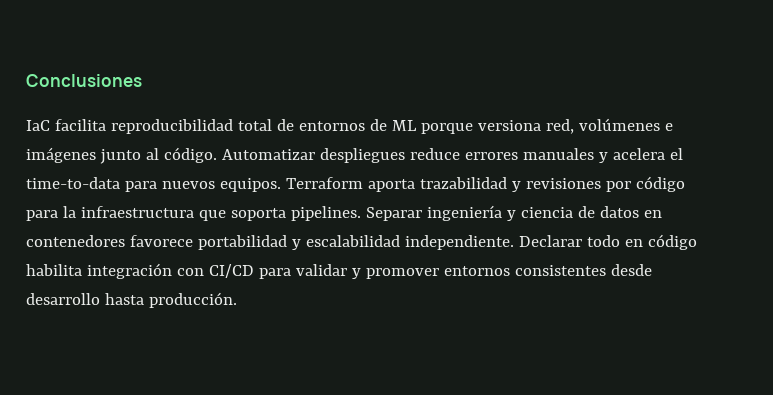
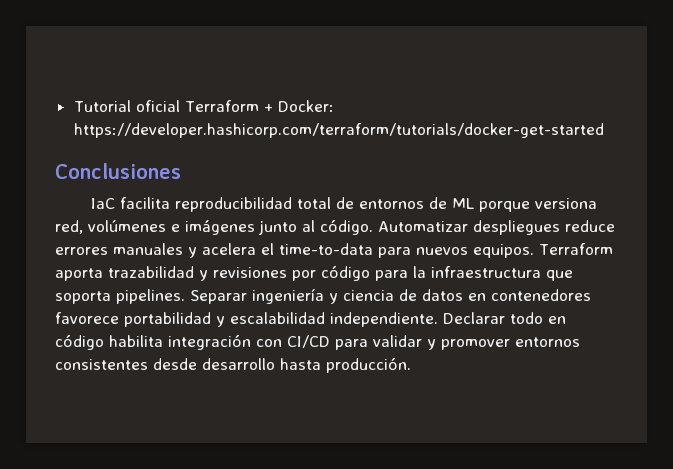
+ Tutorial oficial Terraform + Docker: https://developer.hashicorp.com/terraform/tutorials/docker-get-started

